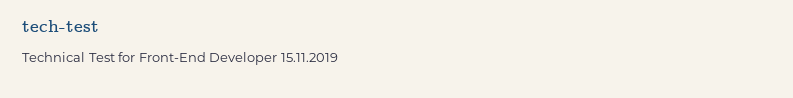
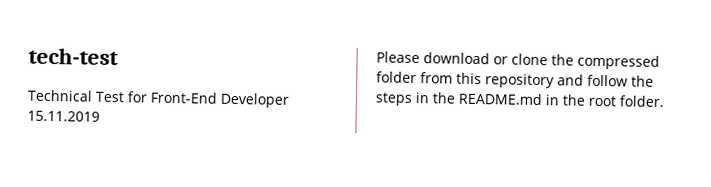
+ Please download or clone the compressed folder from this repository and follow the steps in the README.md in the root folder.

